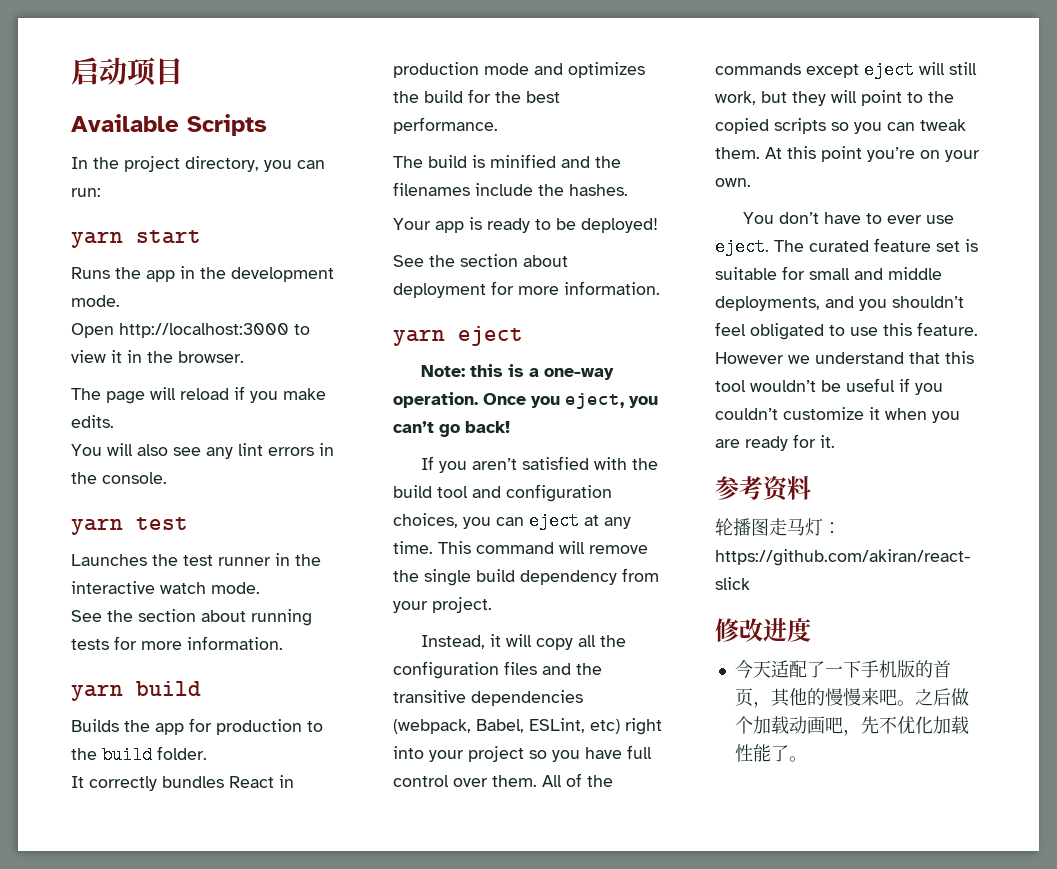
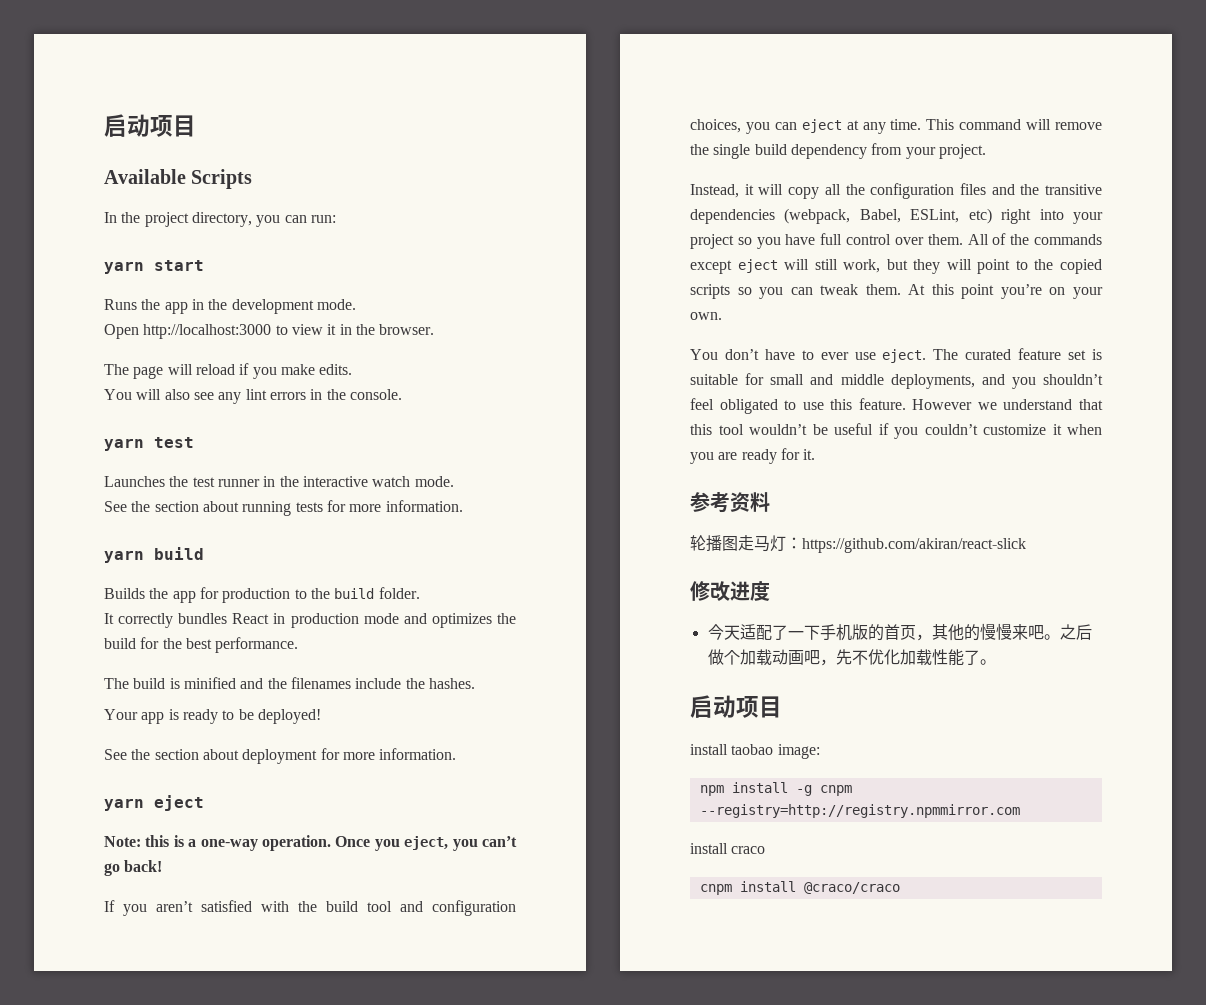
  之后做个加载动画吧，先不优化加载性能了。
+ 启动项目
+ install taobao image:
+ npm install -g cnpm --registry=http://registry.npmmirror.com
+ install craco
+ cnpm install @craco/craco

